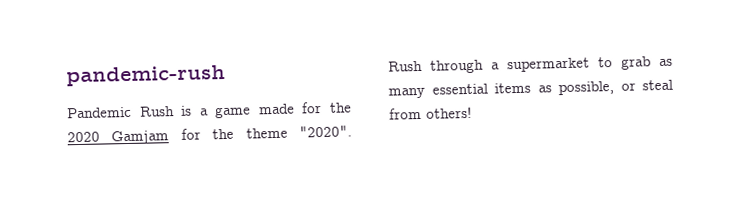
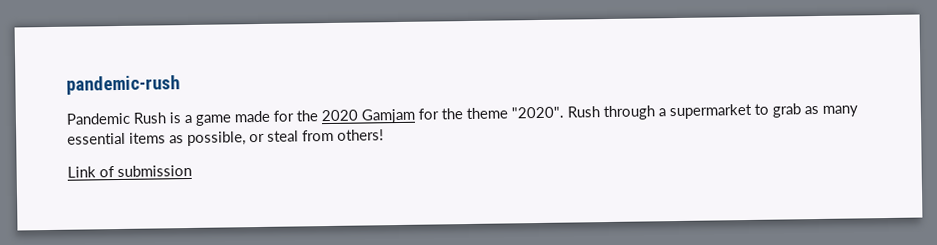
+ Link of submission

